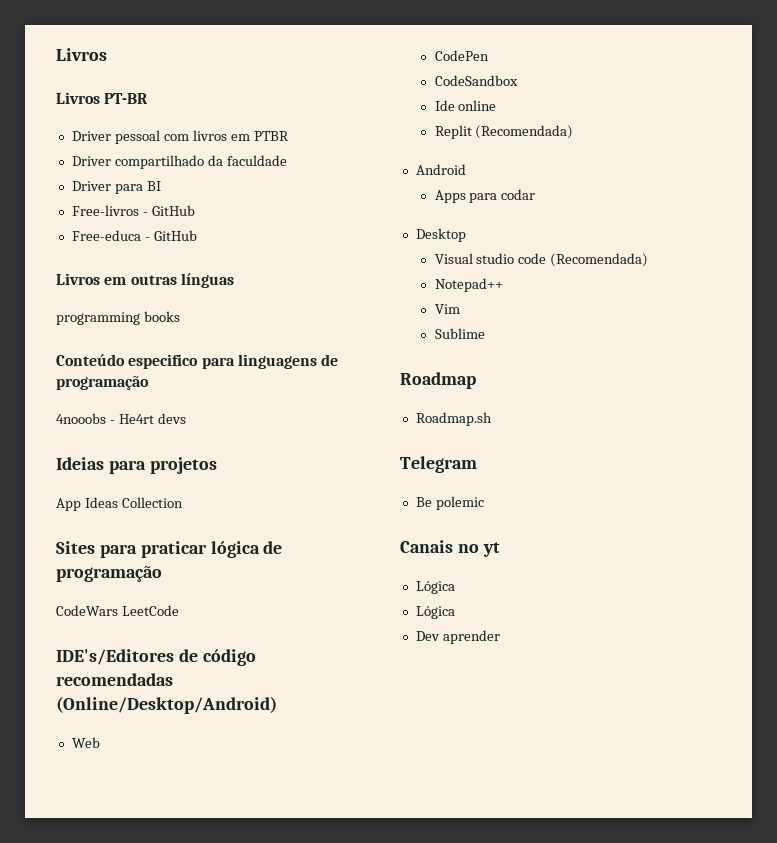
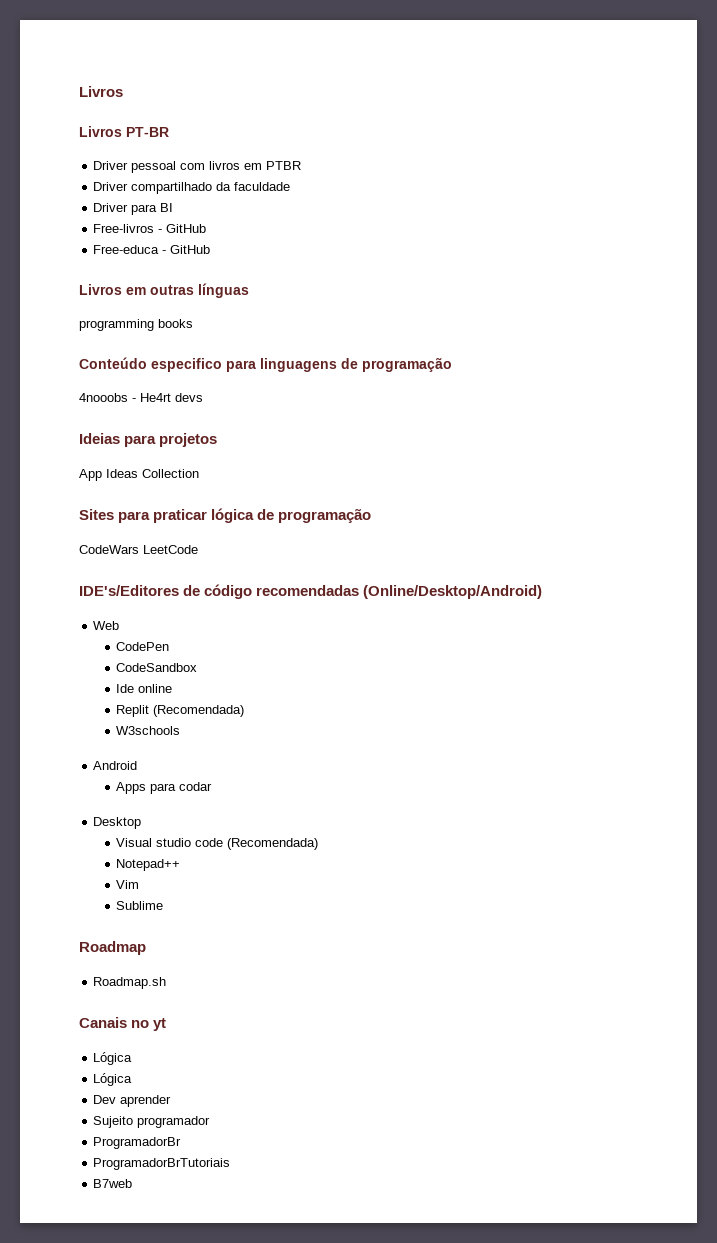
+ W3schools
- Telegram
- Be polemic
+ Sujeito programador
+ ProgramadorBr
+ ProgramadorBrTutoriais
+ B7web

